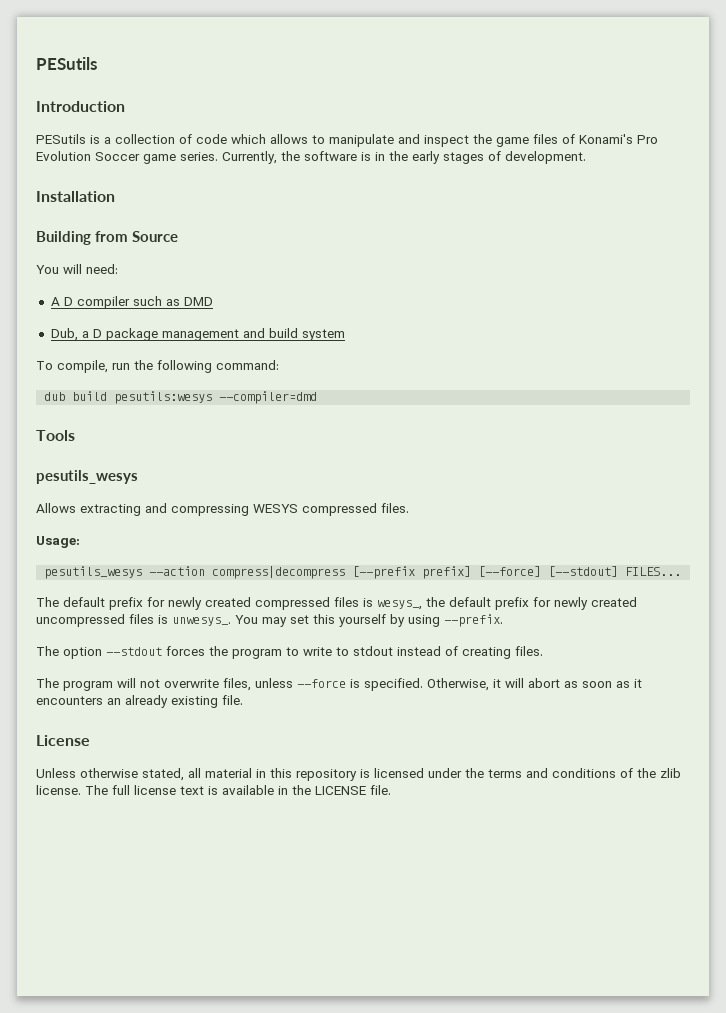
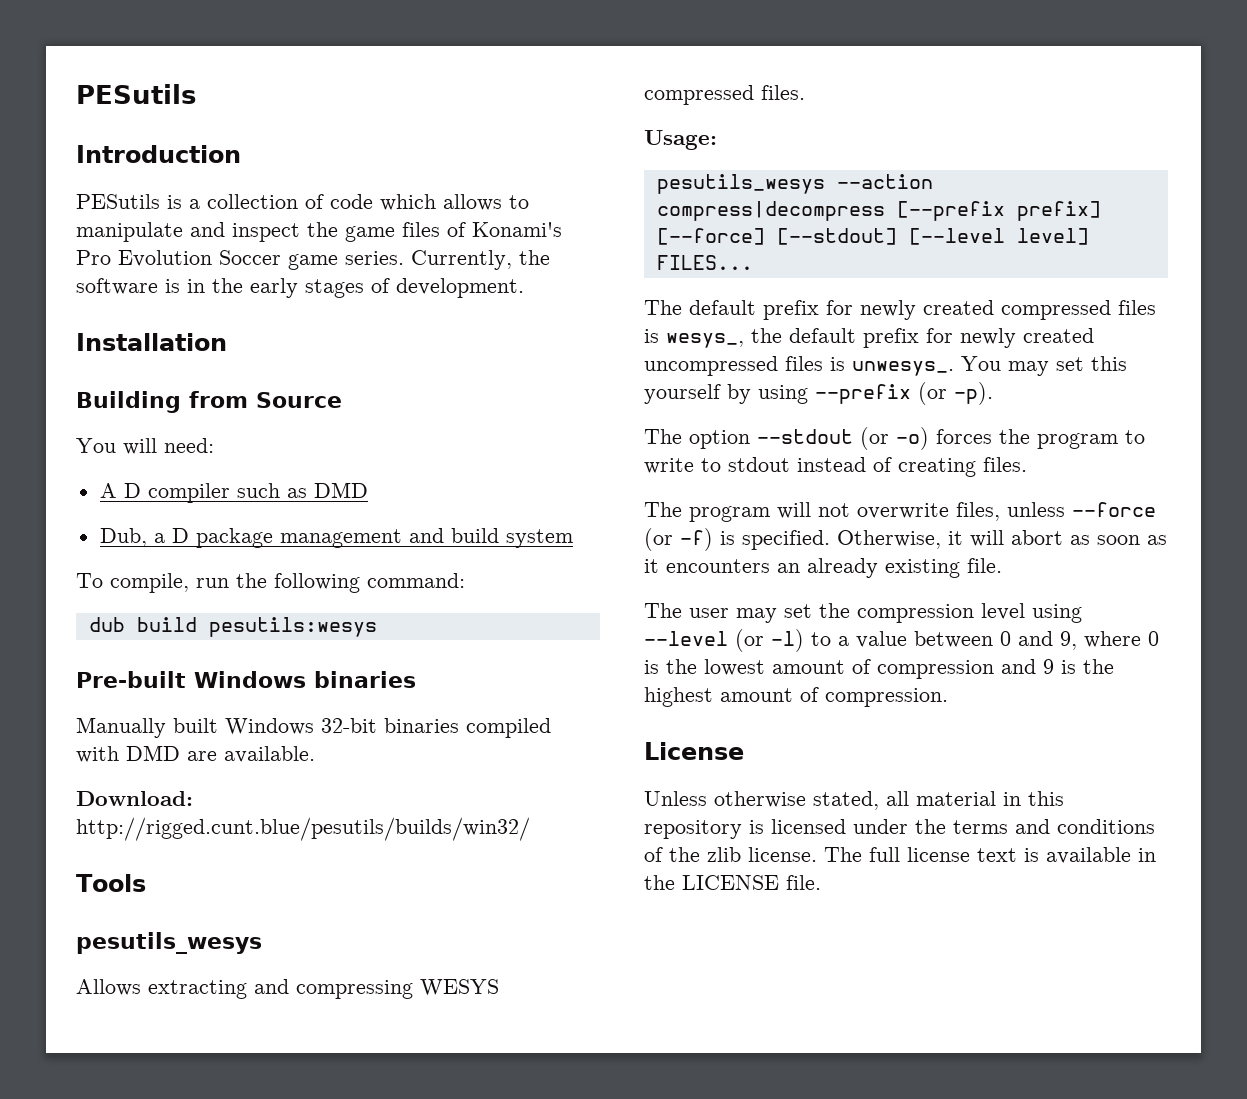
- dub build pesutils:wesys --compiler=dmd
+ dub build pesutils:wesys
+ Pre-built Windows binaries
+ Manually built Windows 32-bit binaries compiled with DMD are available.
+ Download: http://rigged.cunt.blue/pesutils/builds/win32/
- pesutils_wesys --action compress|decompress [--prefix prefix] [--force] [--stdout] FILES...
+ pesutils_wesys --action compress|decompress [--prefix prefix] [--force] [--stdout] [--level level] FILES...
- You may set this yourself by using --prefix.
+ You may set this yourself by using --prefix (or -p).
- The option --stdout forces the program to write to stdout instead of creating files.
+ The option --stdout (or -o) forces the program to write to stdout instead of creating files.
- The program will not overwrite files, unless --force is specified.
+ The program will not overwrite files, unless --force (or -f) is specified.
+ The user may set the compression level using --level (or -l) to a value between 0 and 9, where 0 is the lowest amount of compression and 9 is the highest amount of compression.

